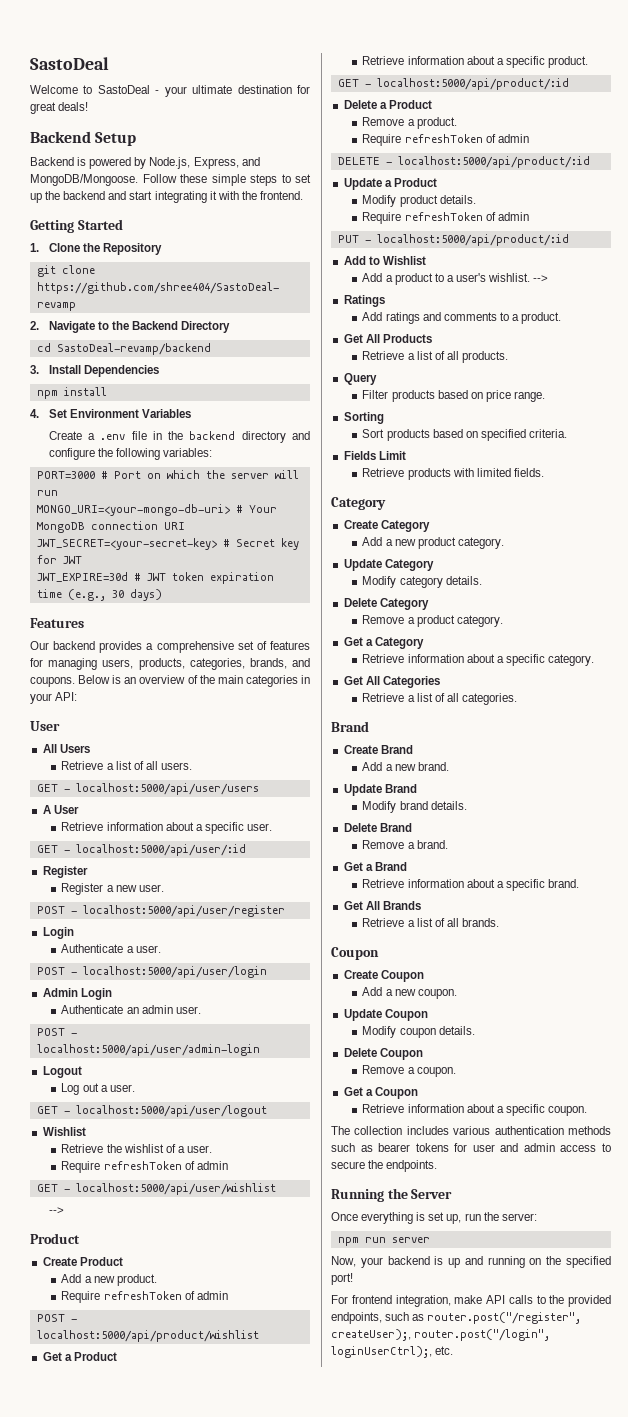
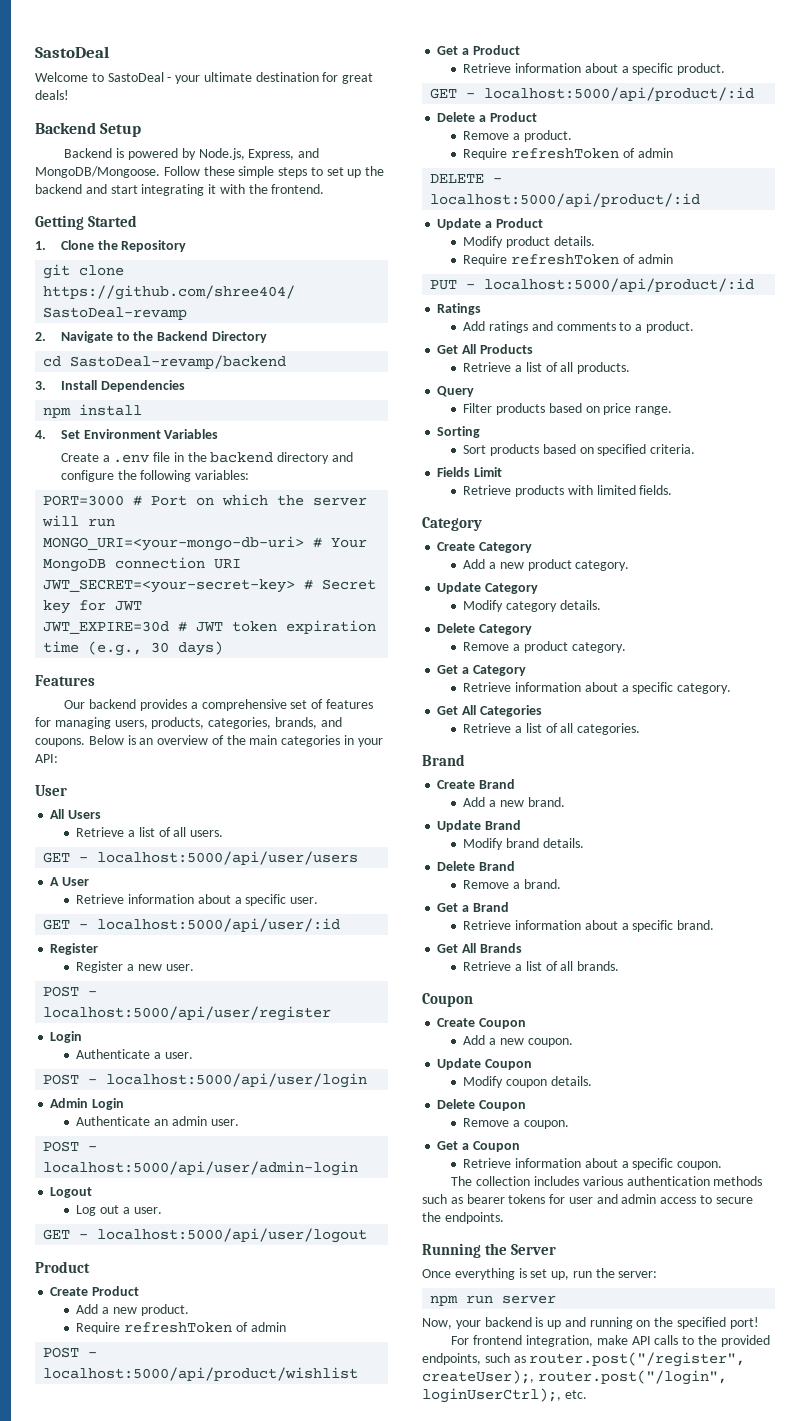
  GET - localhost:5000/api/user/logout
- Wishlist
- Retrieve the wishlist of a user.
- Require refreshToken of admin
- GET - localhost:5000/api/user/wishlist
- -->
- Add to Wishlist
- Add a product to a user's wishlist. -->

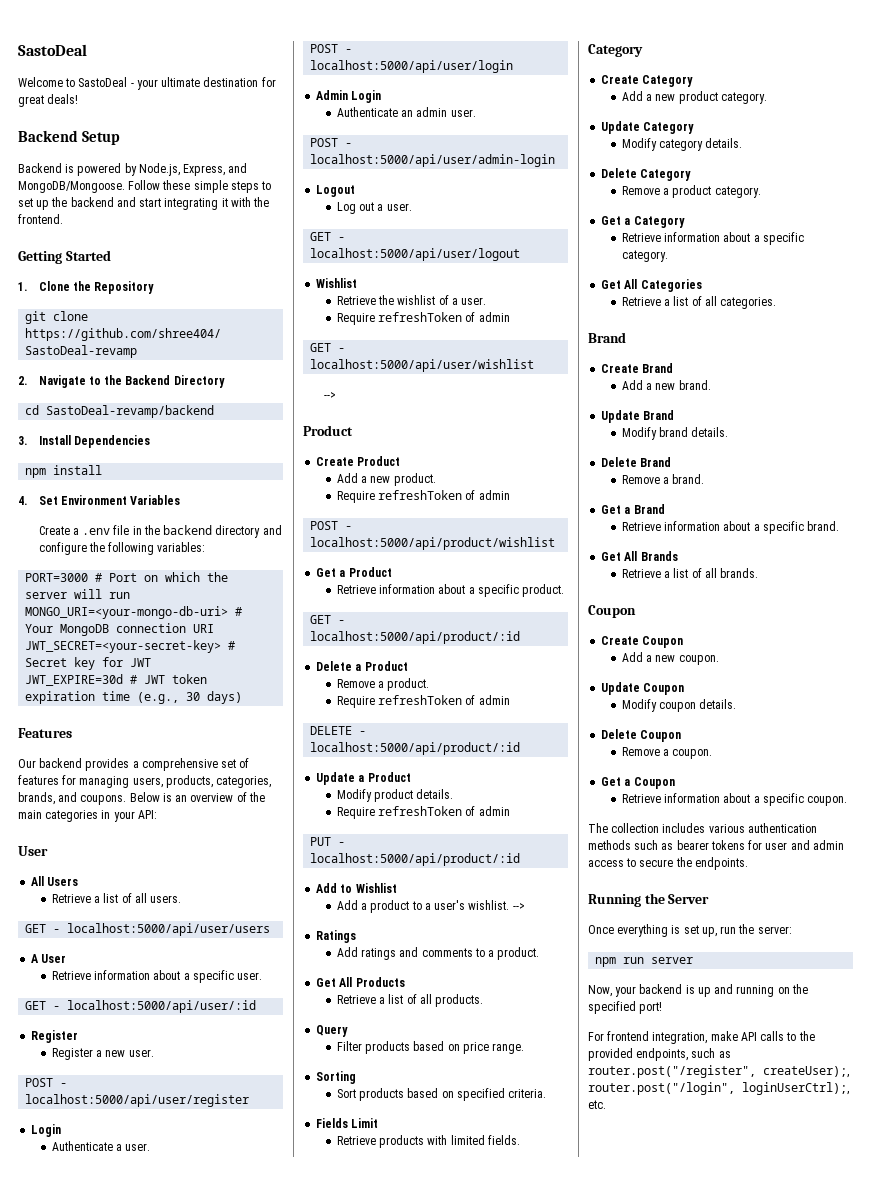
  GET - localhost:5000/api/user/logout
+ Wishlist
+ Retrieve the wishlist of a user.
+ Require refreshToken of admin
+ GET - localhost:5000/api/user/wishlist
+ -->
+ Add to Wishlist
+ Add a product to a user's wishlist. -->

